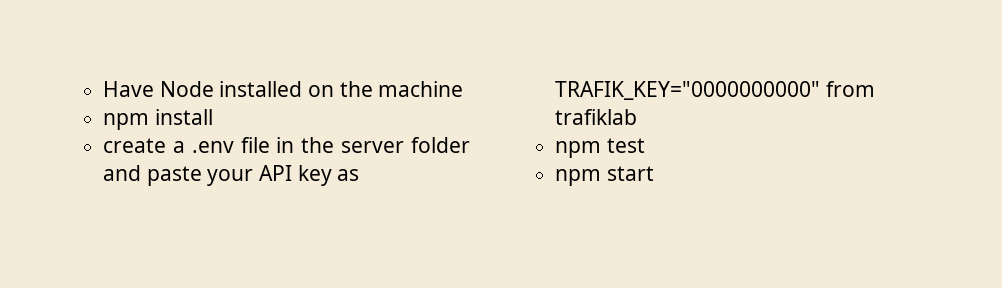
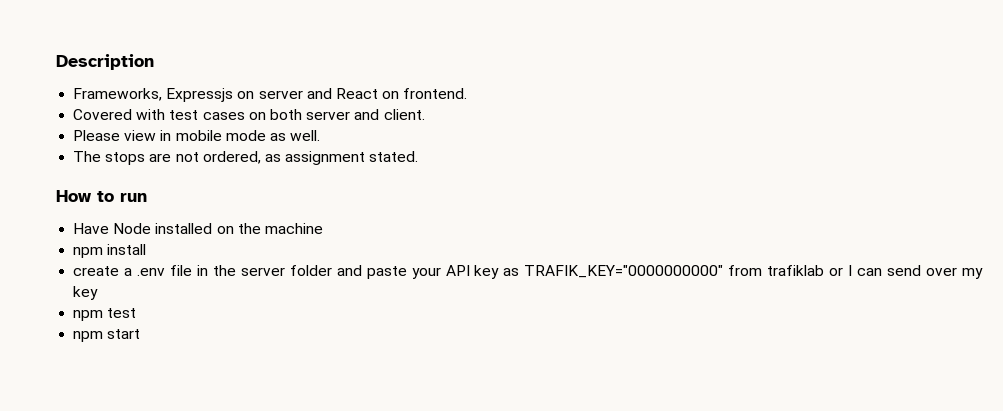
+ Description
+ Frameworks, Expressjs on server and React on frontend.
+ Covered with test cases on both server and client.
+ Please view in mobile mode as well.
+ The stops are not ordered, as assignment stated.
+ How to run
- create a .env file in the server folder and paste your API key as TRAFIK_KEY="0000000000" from trafiklab
+ create a .env file in the server folder and paste your API key as TRAFIK_KEY="0000000000" from trafiklab or I can send over my key

